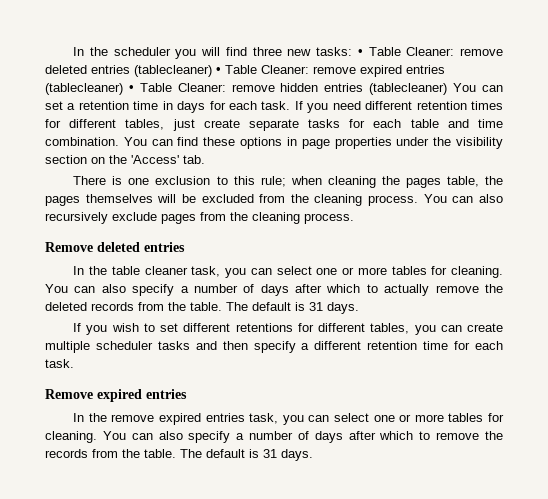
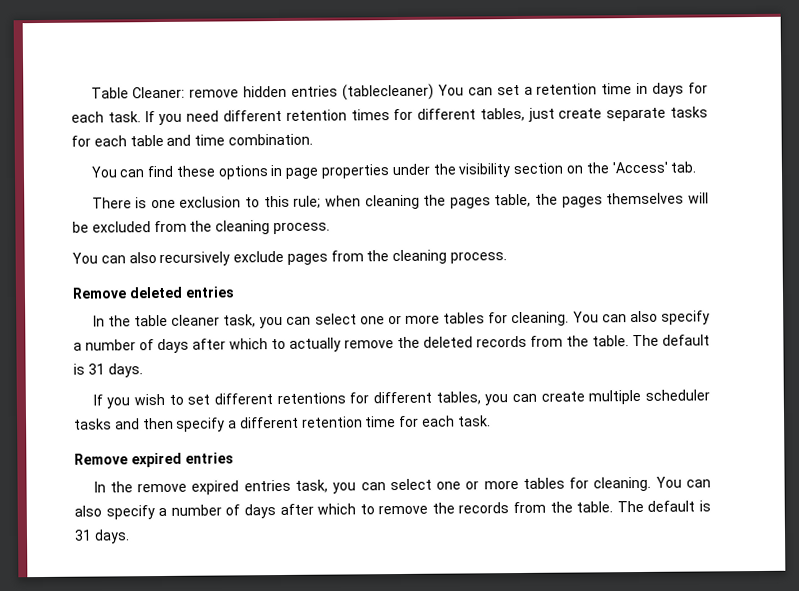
- In the scheduler you will find three new tasks: • Table Cleaner: remove deleted entries (tablecleaner) • Table Cleaner: remove expired entries (tablecleaner) • Table Cleaner: remove hidden entries (tablecleaner) You can set a retention time in days for each task.
+ Table Cleaner: remove hidden entries (tablecleaner) You can set a retention time in days for each task.
- If you need different retention times for different tables, just create separate tasks for each table and time combination. You can find these options in page properties under the visibility section on the 'Access' tab.
+ If you need different retention times for different tables, just create separate tasks for each table and time combination.
+ You can find these options in page properties under the visibility section on the 'Access' tab.
- There is one exclusion to this rule; when cleaning the pages table, the pages themselves will be excluded from the cleaning process. You can also recursively exclude pages from the cleaning process.
+ There is one exclusion to this rule; when cleaning the pages table, the pages themselves will be excluded from the cleaning process.
+ You can also recursively exclude pages from the cleaning process.

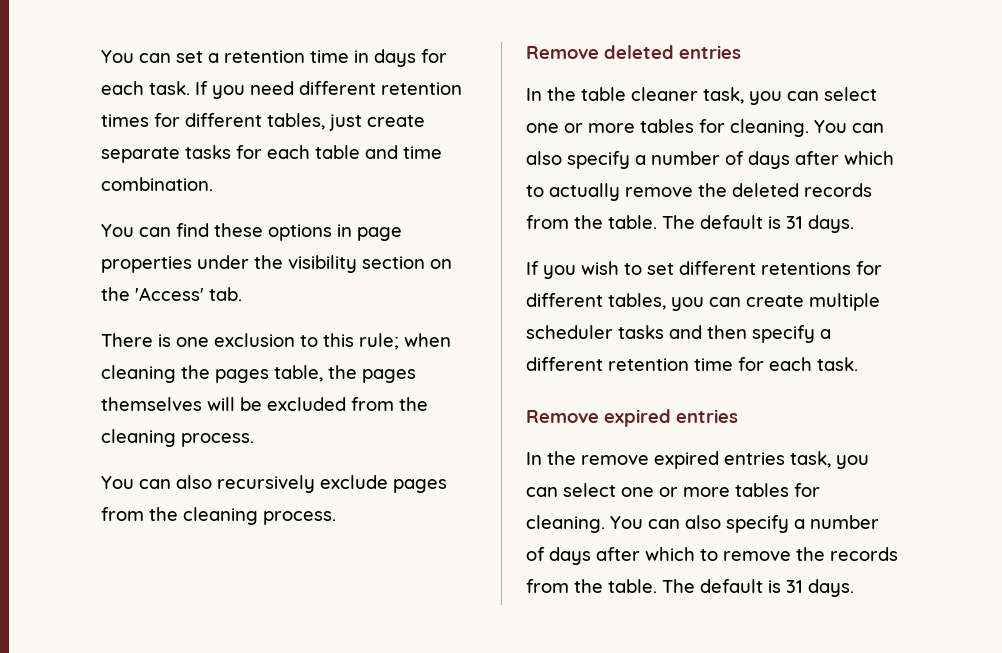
- Table Cleaner: remove hidden entries (tablecleaner) You can set a retention time in days for each task.
+ You can set a retention time in days for each task.

